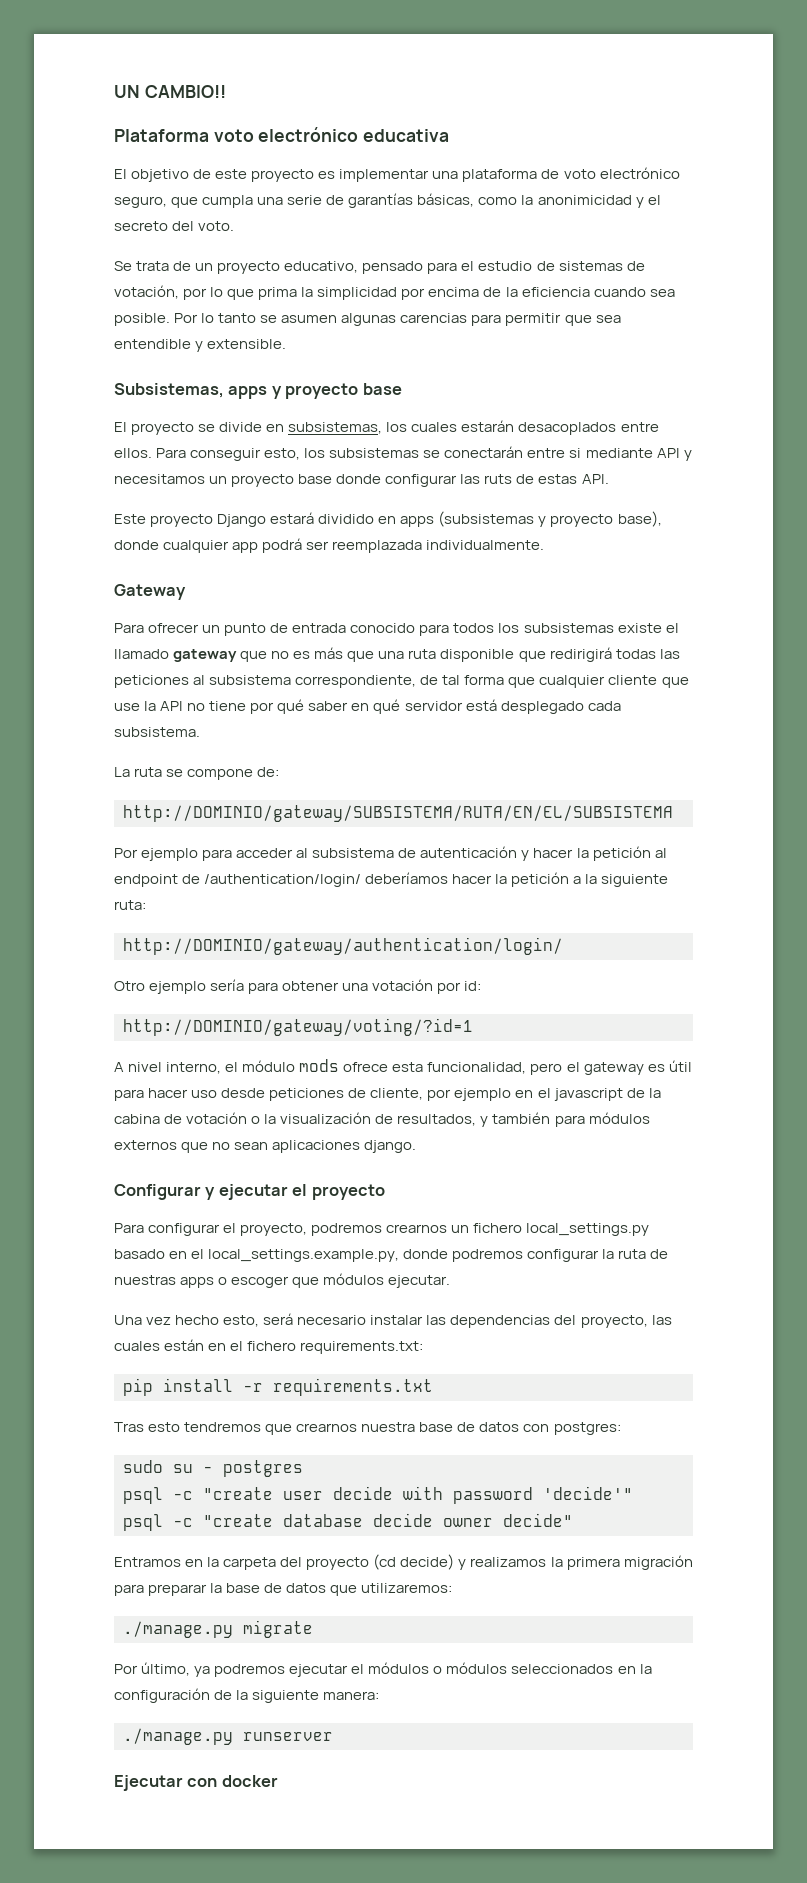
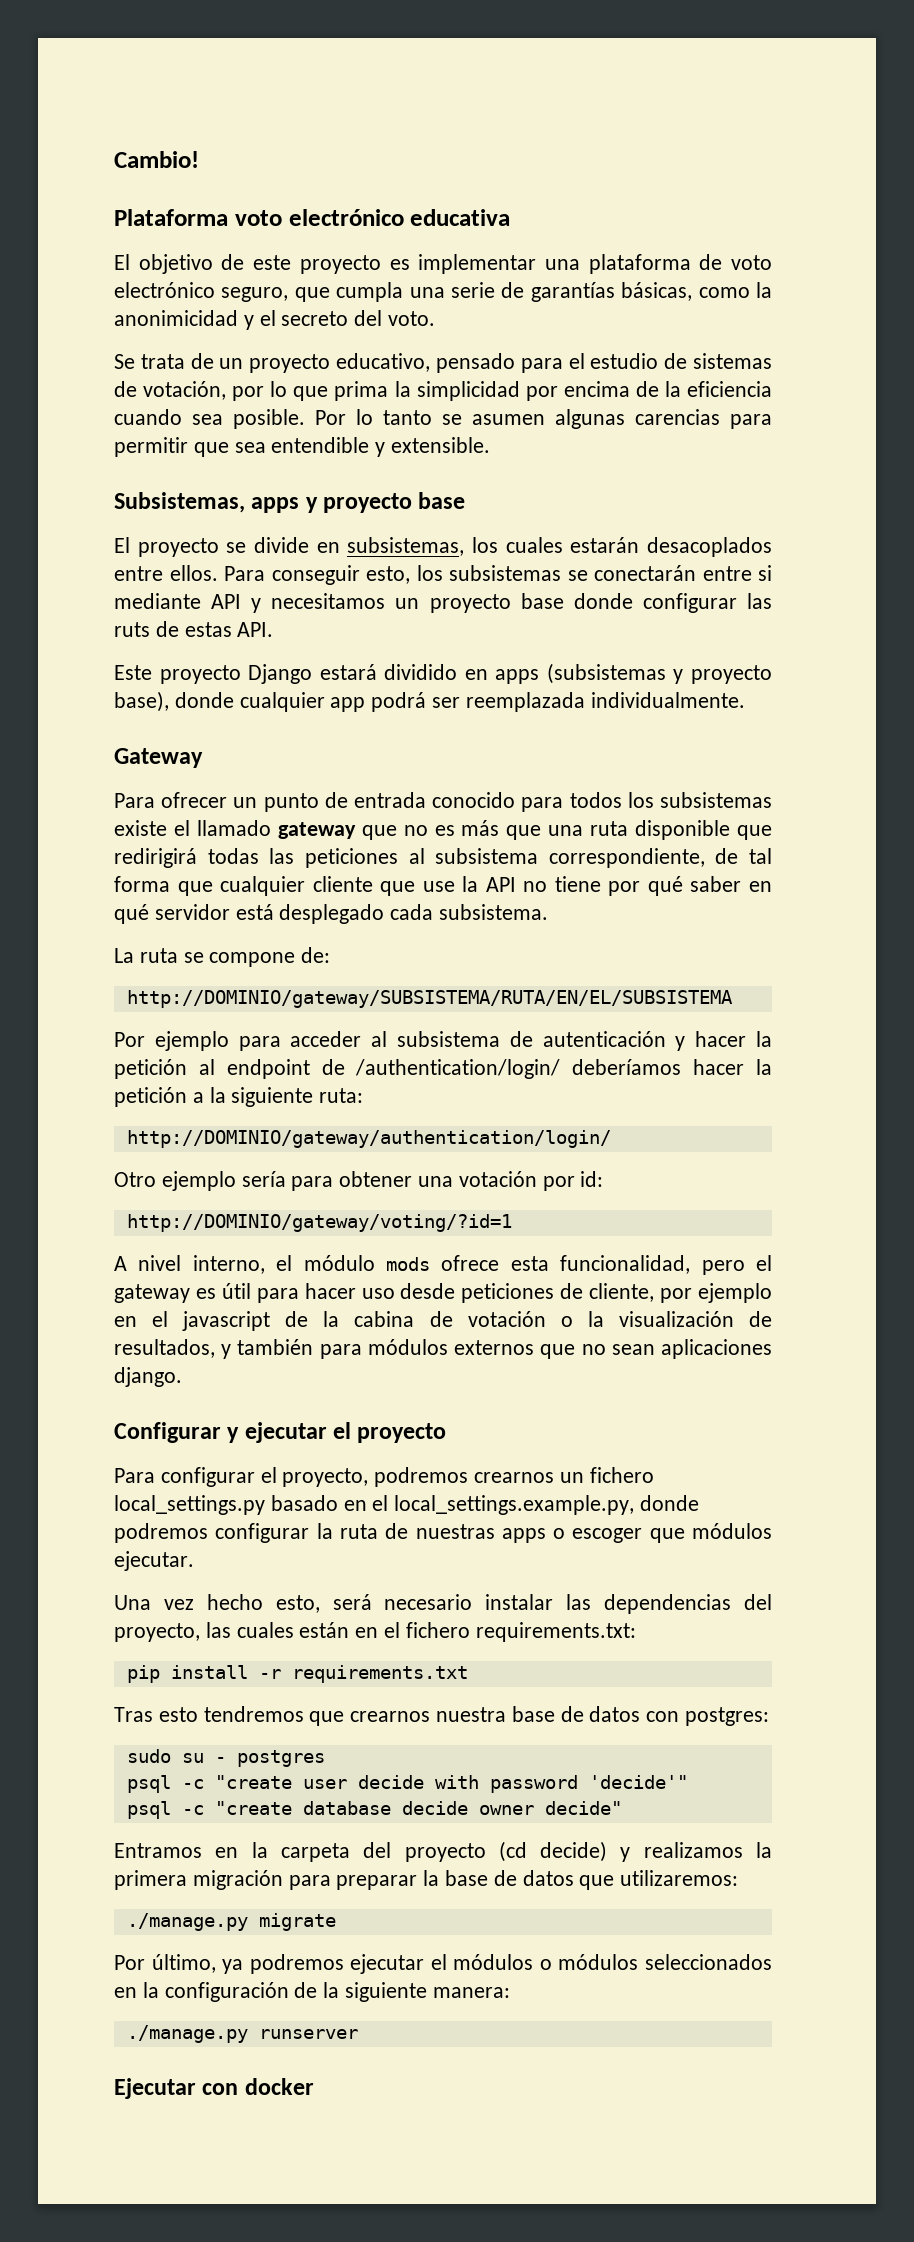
- UN CAMBIO!!
+ Cambio!

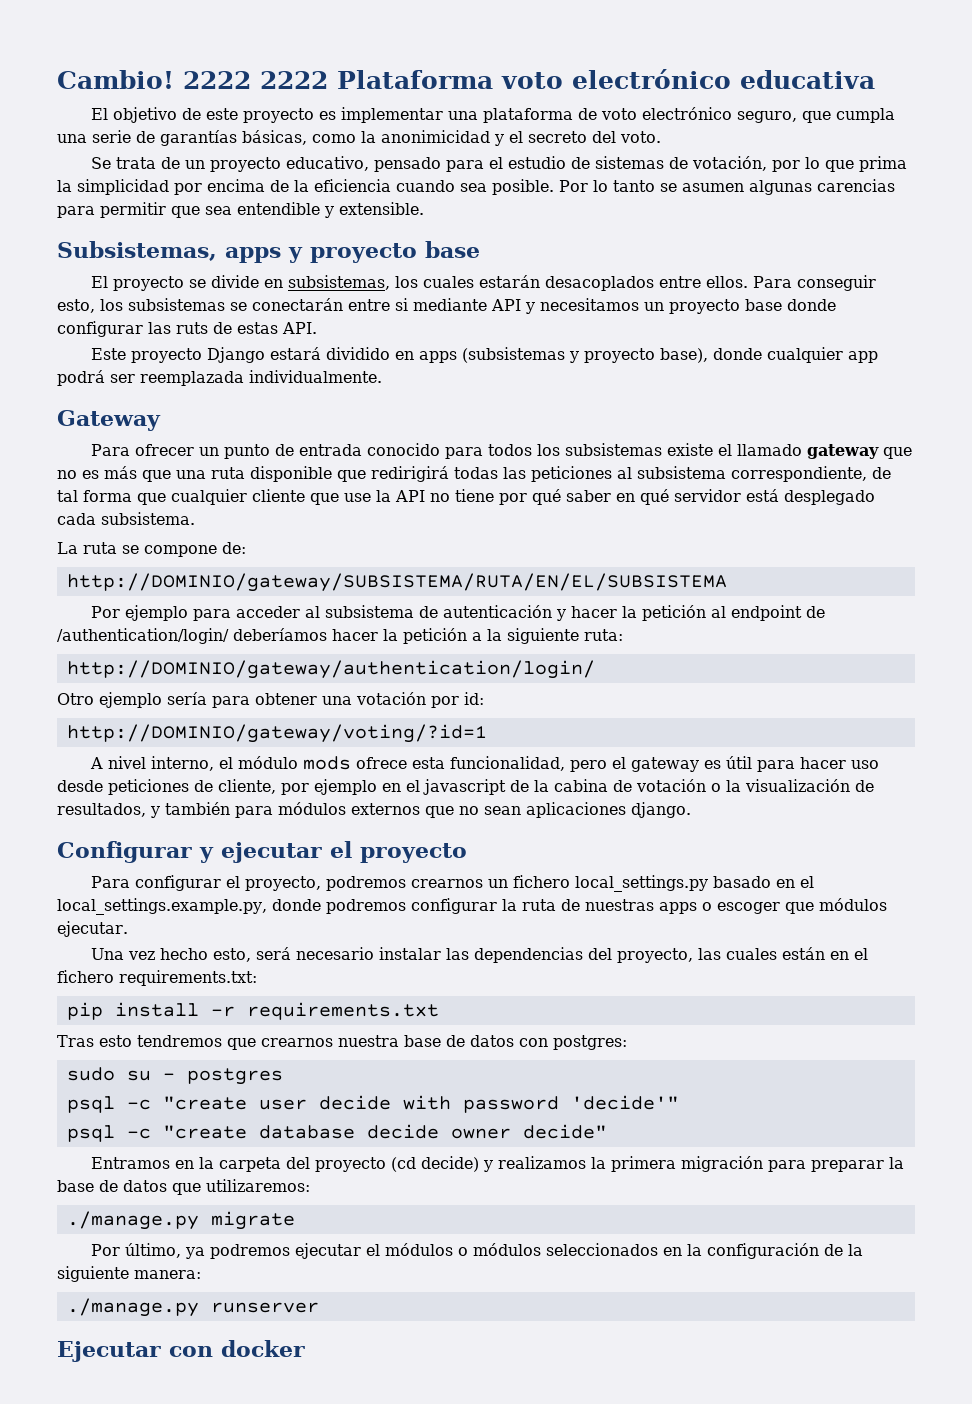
- Cambio!
- Plataforma voto electrónico educativa
+ Cambio! 2222 2222 Plataforma voto electrónico educativa

